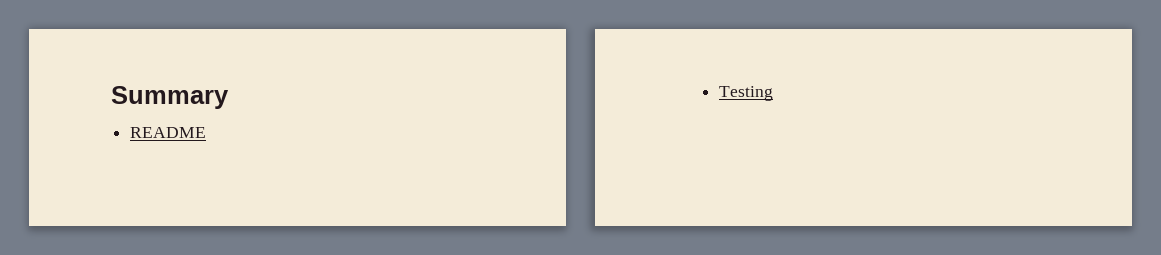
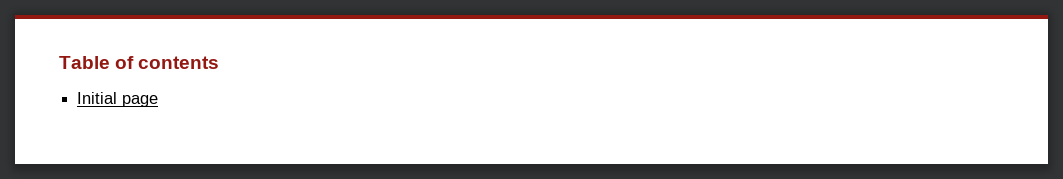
- Summary
- README
- Testing
+ Table of contents
+ Initial page

